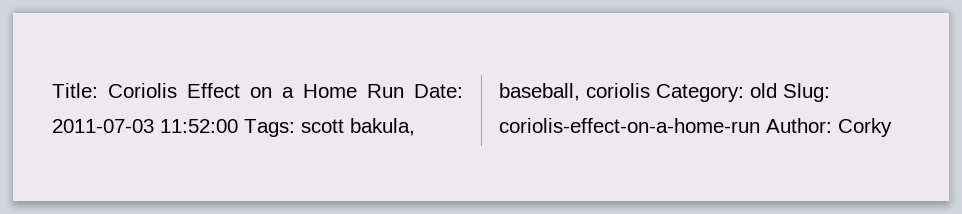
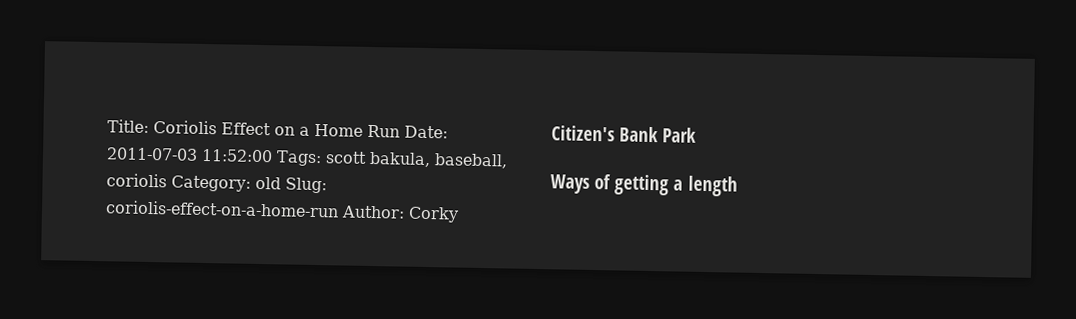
+ Citizen's Bank Park
+ Ways of getting a length

